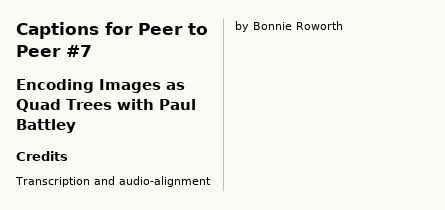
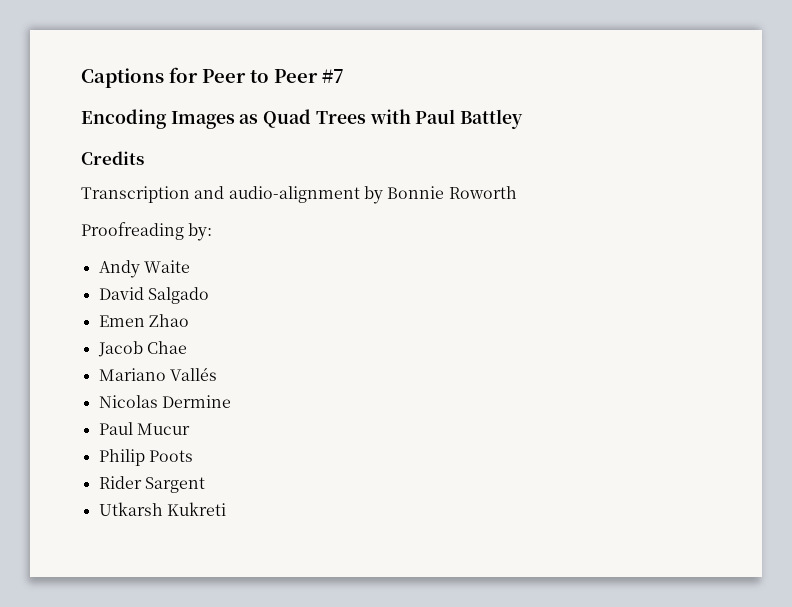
+ Proofreading by:
+ Andy Waite
+ David Salgado
+ Emen Zhao
+ Jacob Chae
+ Mariano Vallés
+ Nicolas Dermine
+ Paul Mucur
+ Philip Poots
+ Rider Sargent
+ Utkarsh Kukreti

